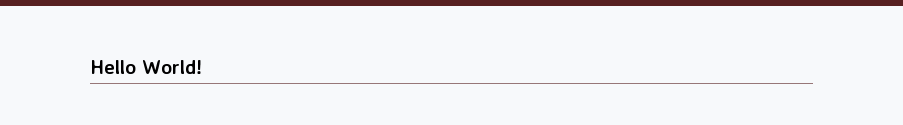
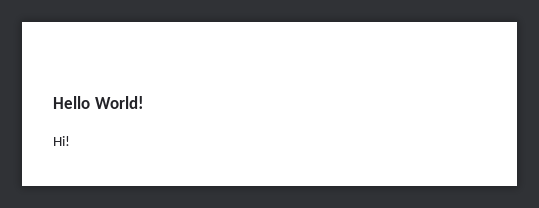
+ Hi!

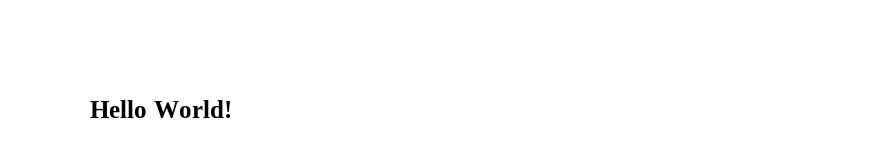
- Hi!

